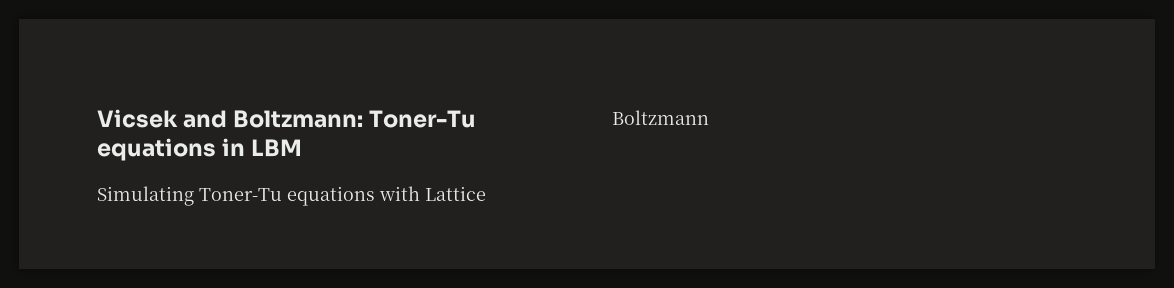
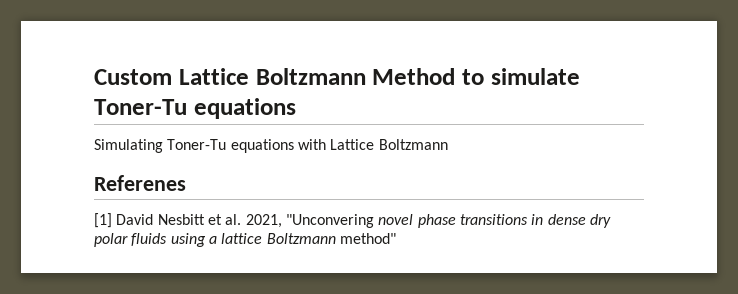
- Vicsek and Boltzmann: Toner-Tu equations in LBM
+ Custom Lattice Boltzmann Method to simulate Toner-Tu equations
+ Referenes
+ [1] David Nesbitt et al. 2021, "Unconvering novel phase transitions in dense dry polar fluids using a lattice Boltzmann method"

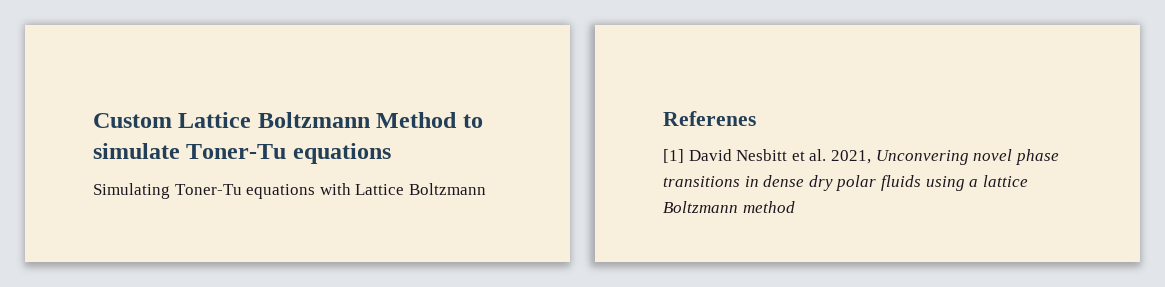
- [1] David Nesbitt et al. 2021, "Unconvering novel phase transitions in dense dry polar fluids using a lattice Boltzmann method"
+ [1] David Nesbitt et al. 2021, Unconvering novel phase transitions in dense dry polar fluids using a lattice Boltzmann method

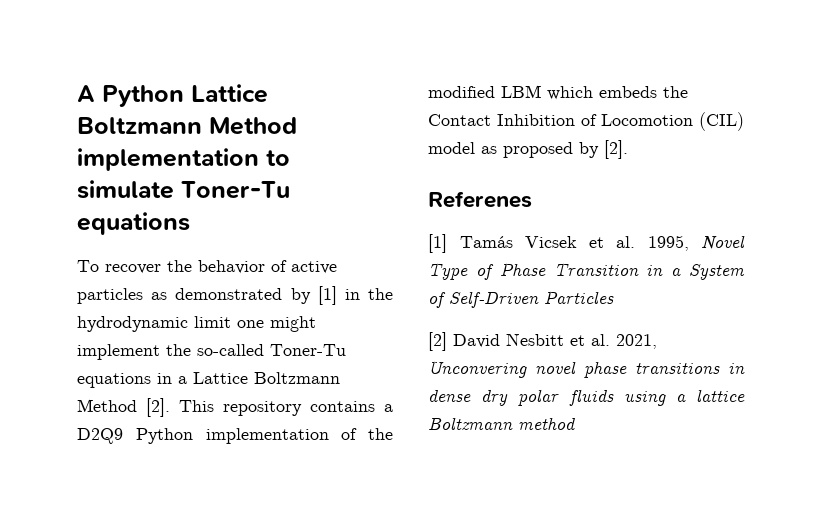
- Custom Lattice Boltzmann Method to simulate Toner-Tu equations
+ A Python Lattice Boltzmann Method implementation to simulate Toner-Tu equations
- Simulating Toner-Tu equations with Lattice Boltzmann
+ To recover the behavior of active particles as demonstrated by [1] in the hydrodynamic limit one might implement the so-called Toner-Tu equations in a Lattice Boltzmann Method [2]. This repository contains a D2Q9 Python implementation of the modified LBM which embeds the Contact Inhibition of Locomotion (CIL) model as proposed by [2].
  Referenes
- [1] David Nesbitt et al. 2021, Unconvering novel phase transitions in dense dry polar fluids using a lattice Boltzmann method
+ [1] Tamás Vicsek et al. 1995, Novel Type of Phase Transition in a System of Self-Driven Particles
+ [2] David Nesbitt et al. 2021, Unconvering novel phase transitions in dense dry polar fluids using a lattice Boltzmann method

